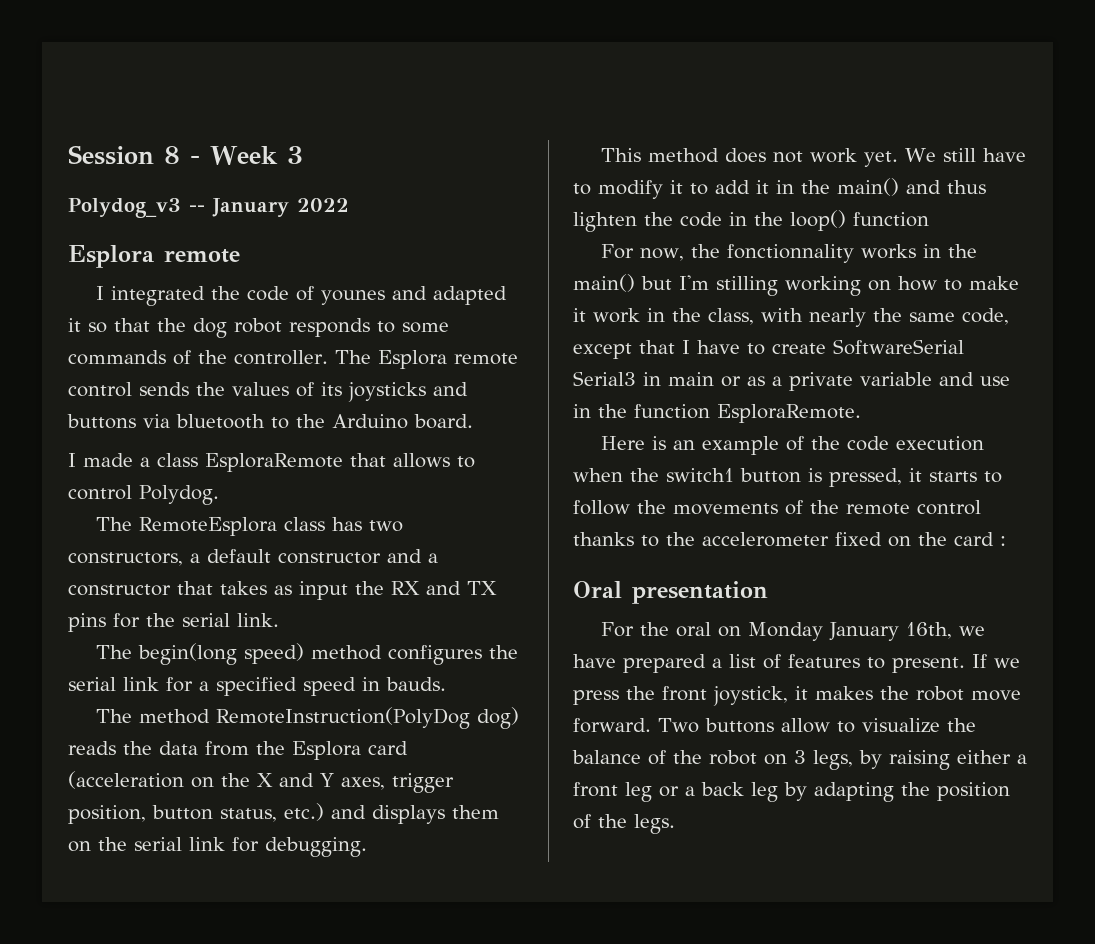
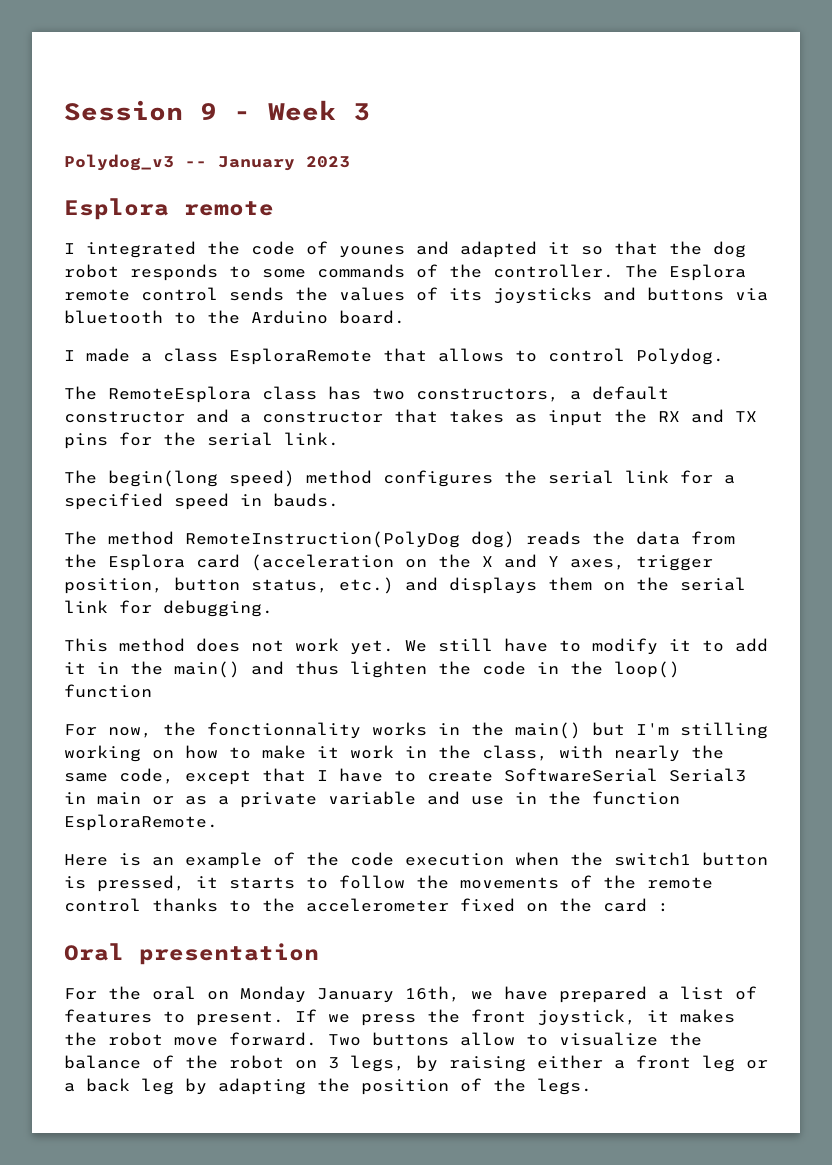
- Session 8 - Week 3
+ Session 9 - Week 3
- Polydog_v3 -- January 2022
+ Polydog_v3 -- January 2023

